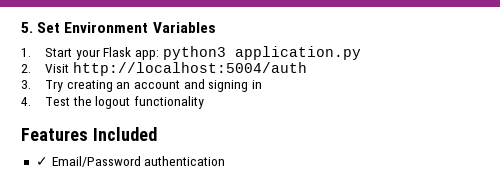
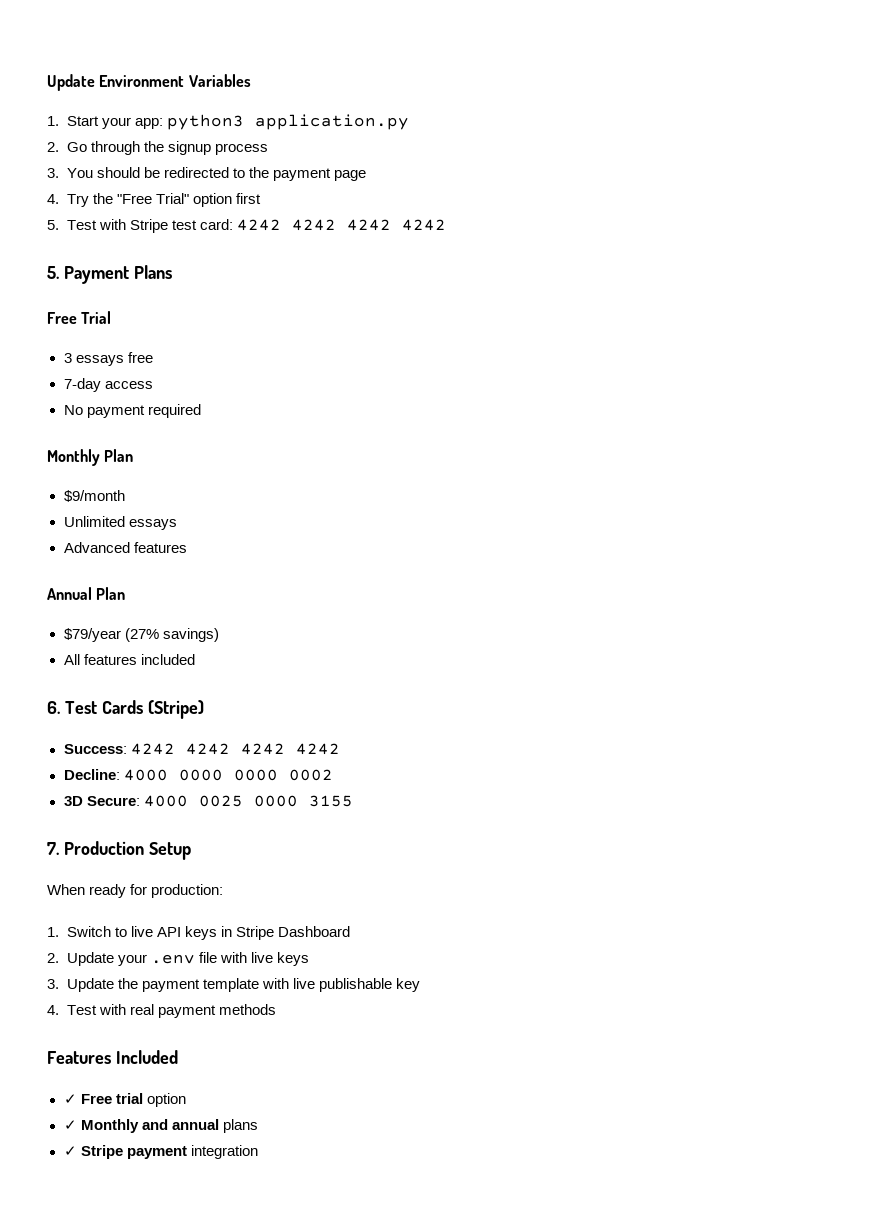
- 5. Set Environment Variables
+ Update Environment Variables
- 1. Start your Flask app: python3 application.py
+ 1. Start your app: python3 application.py
- 2. Visit http://localhost:5004/auth
- 3. Try creating an account and signing in
- 4. Test the logout functionality
+ 2. Go through the signup process
+ 3. You should be redirected to the payment page
+ 4. Try the "Free Trial" option first
+ 5. Test with Stripe test card: 4242 4242 4242 4242
+ 5. Payment Plans
+ Free Trial
+ 3 essays free
+ 7-day access
+ No payment required
+ Monthly Plan
+ $9/month
+ Unlimited essays
+ Advanced features
+ Annual Plan
+ $79/year (27% savings)
+ All features included
+ 6. Test Cards (Stripe)
+ Success: 4242 4242 4242 4242
+ Decline: 4000 0000 0000 0002
+ 3D Secure: 4000 0025 0000 3155
+ 7. Production Setup
+ When ready for production:
+ 1. Switch to live API keys in Stripe Dashboard
+ 2. Update your .env file with live keys
+ 3. Update the payment template with live publishable key
+ 4. Test with real payment methods
  Features Included
- ✓ Email/Password authentication
+ ✓ Free trial option
+ ✓ Monthly and annual plans
+ ✓ Stripe payment integration

